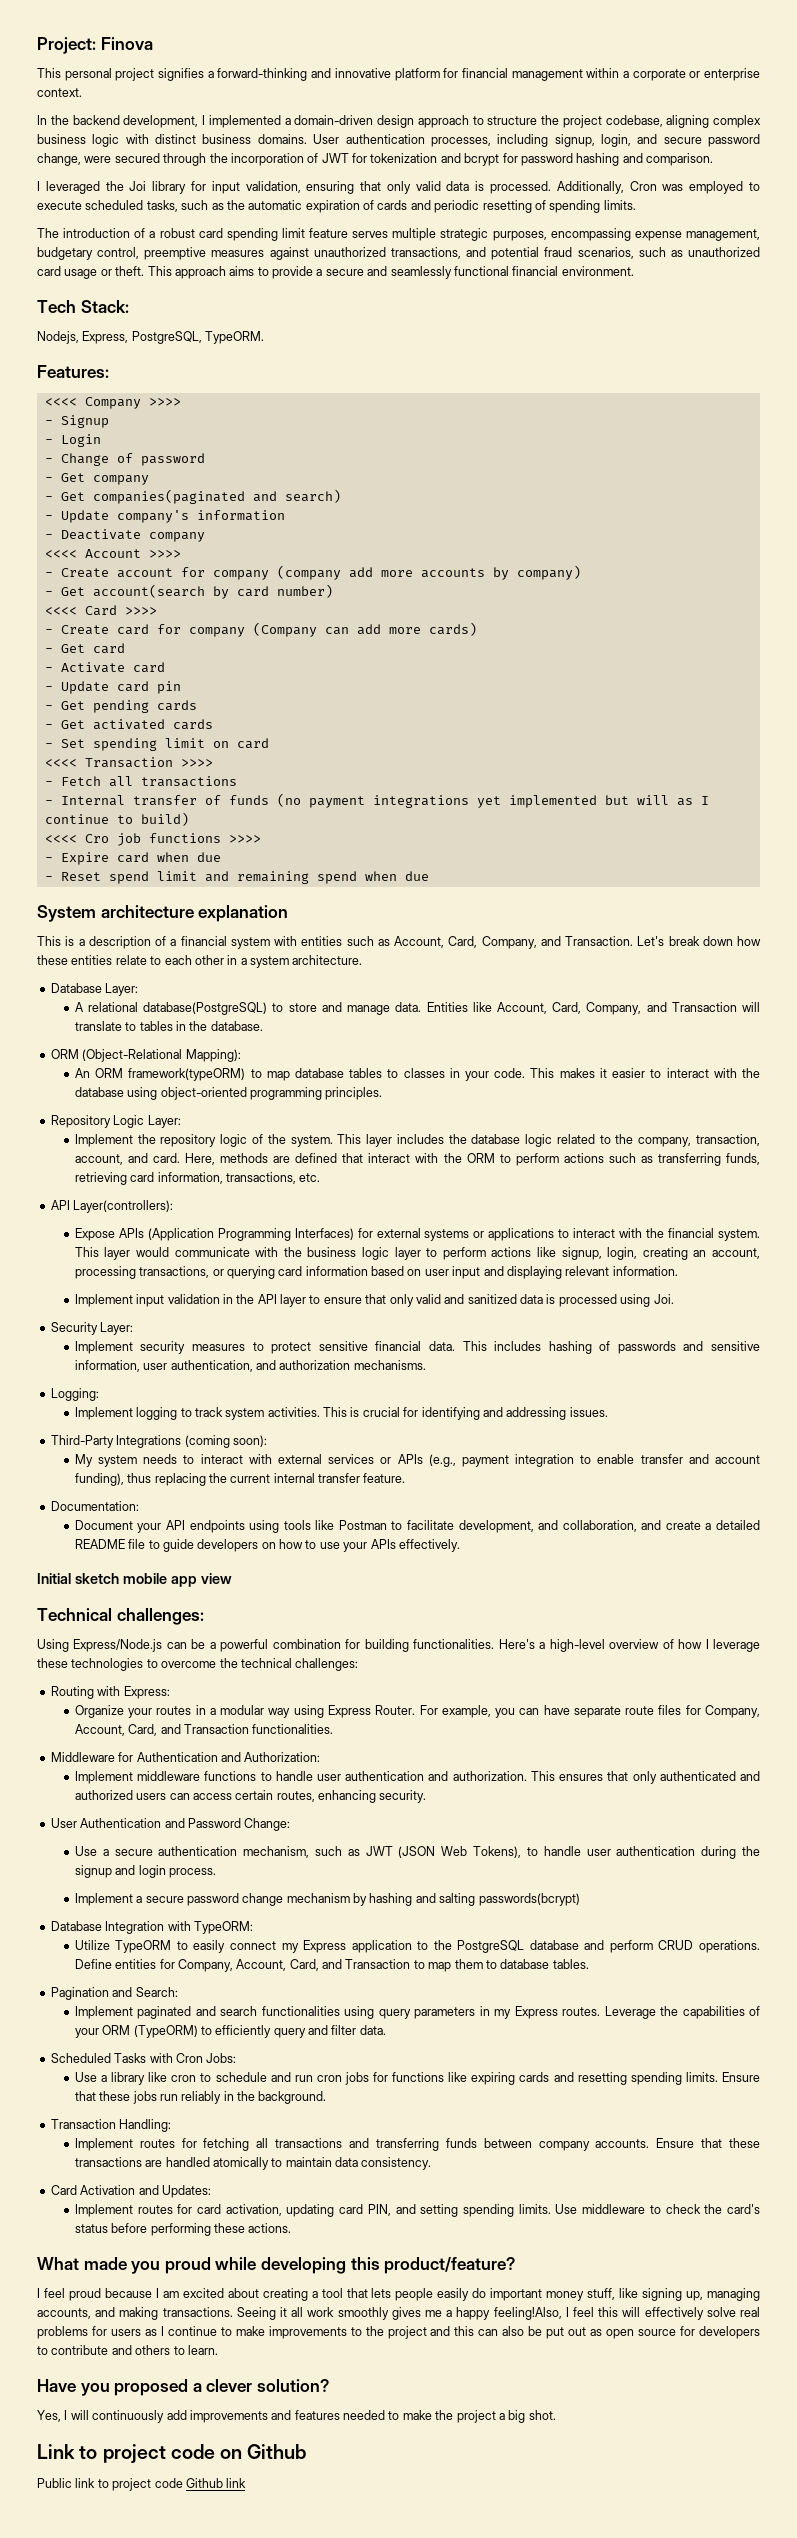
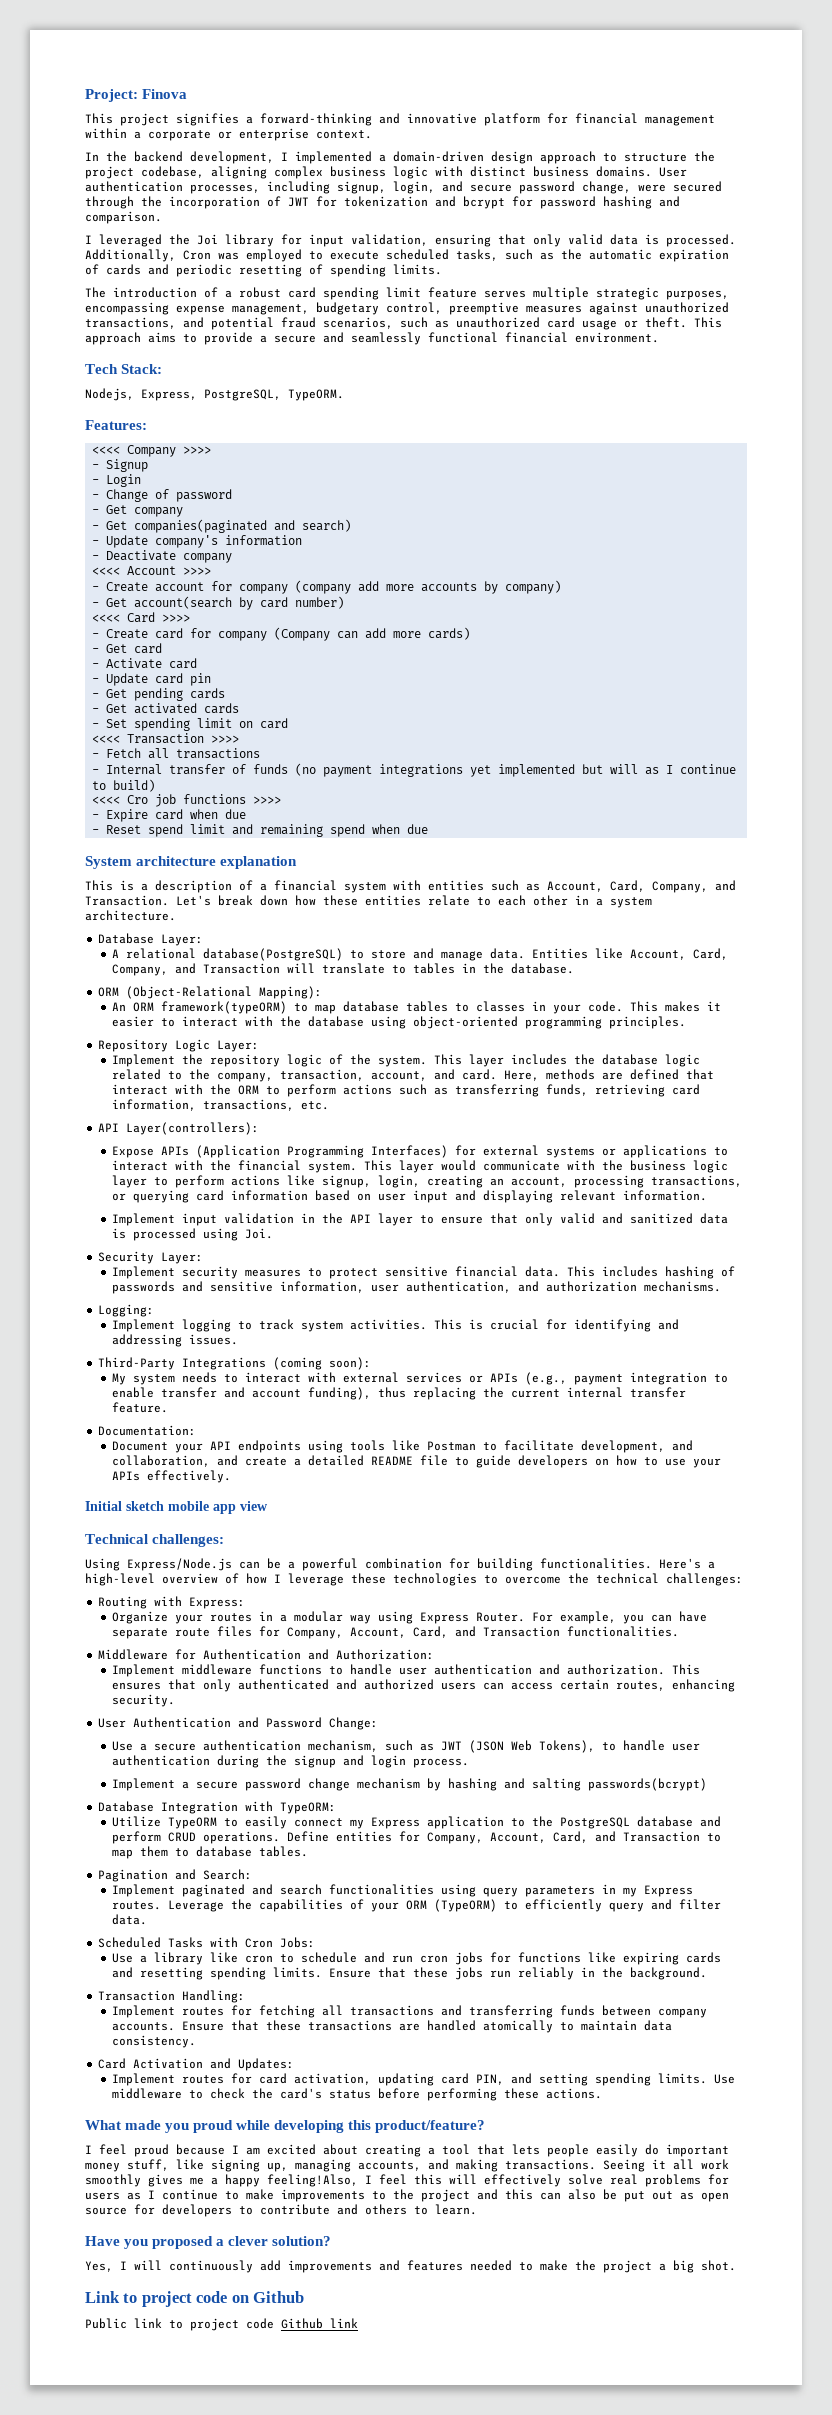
- This personal project signifies a forward-thinking and innovative platform for financial management within a corporate or enterprise context.
+ This project signifies a forward-thinking and innovative platform for financial management within a corporate or enterprise context.

